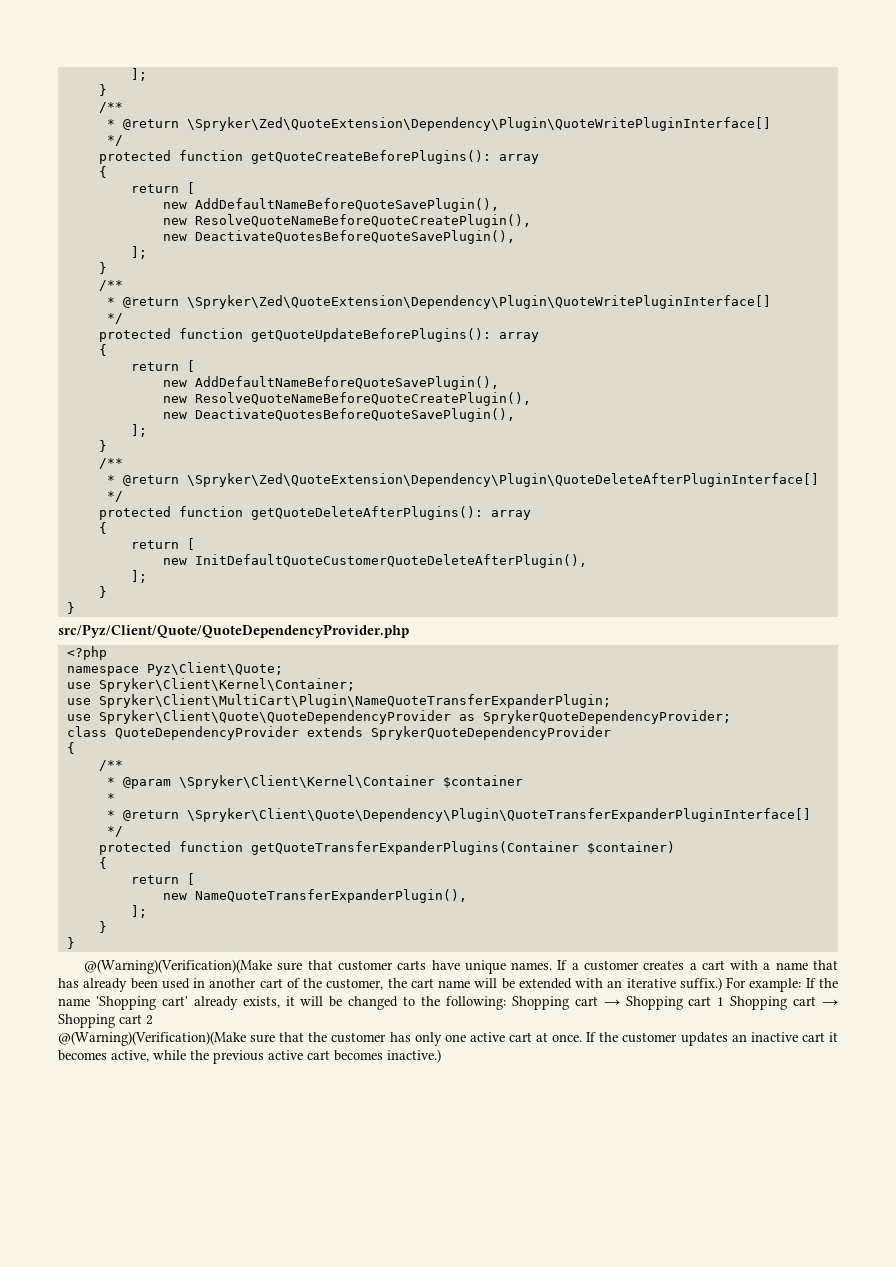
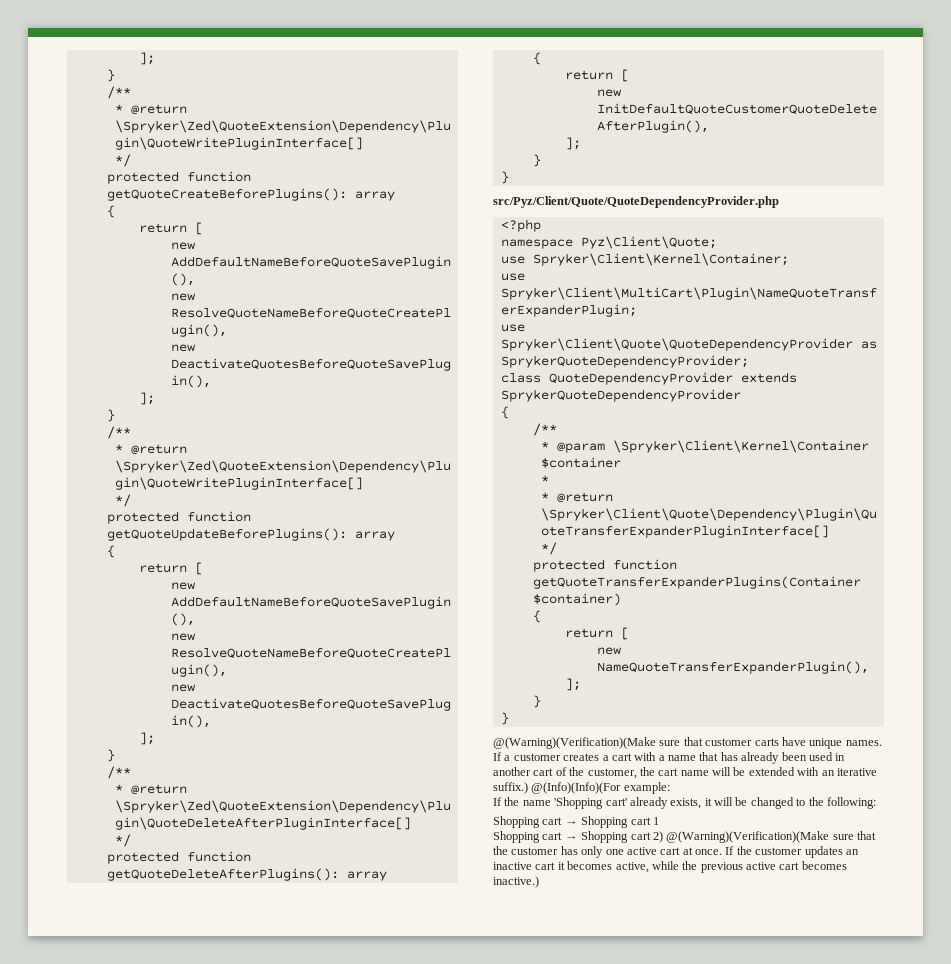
- For example: If the name 'Shopping cart' already exists, it will be changed to the following: Shopping cart → Shopping cart 1 Shopping cart → Shopping cart 2
- @(Warning)(Verification)(Make sure that the customer has only one active cart at once.
+ @(Info)(Info)(For example:
+ If the name 'Shopping cart' already exists, it will be changed to the following:
+ Shopping cart → Shopping cart 1
+ Shopping cart → Shopping cart 2) @(Warning)(Verification)(Make sure that the customer has only one active cart at once.

